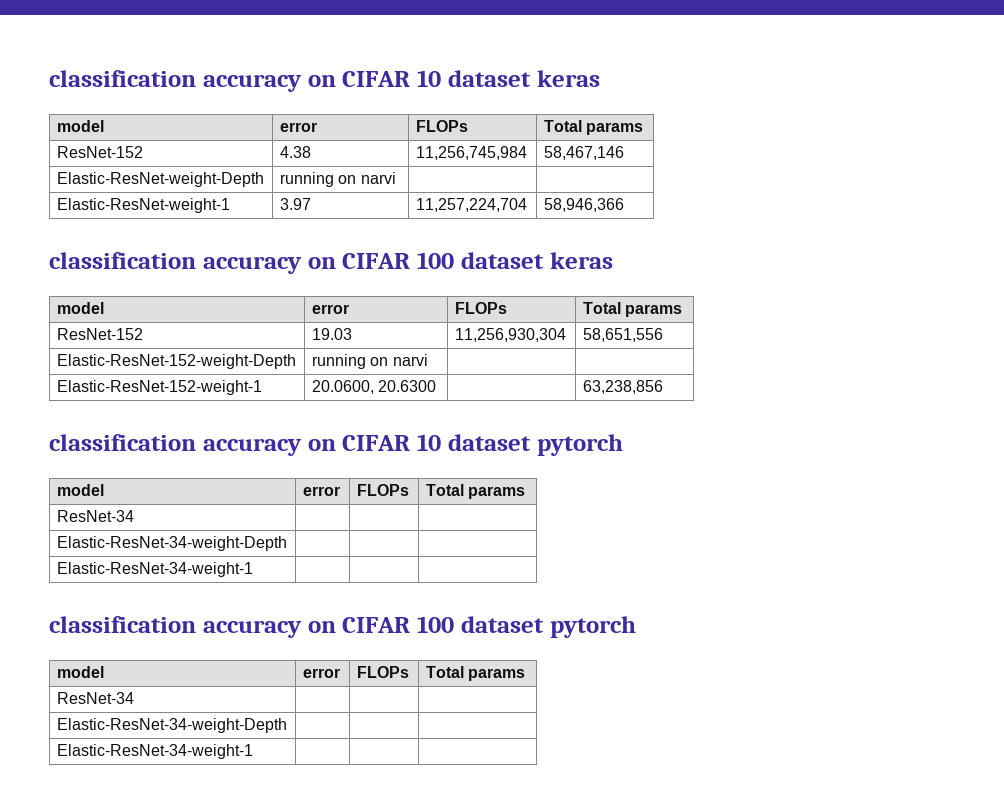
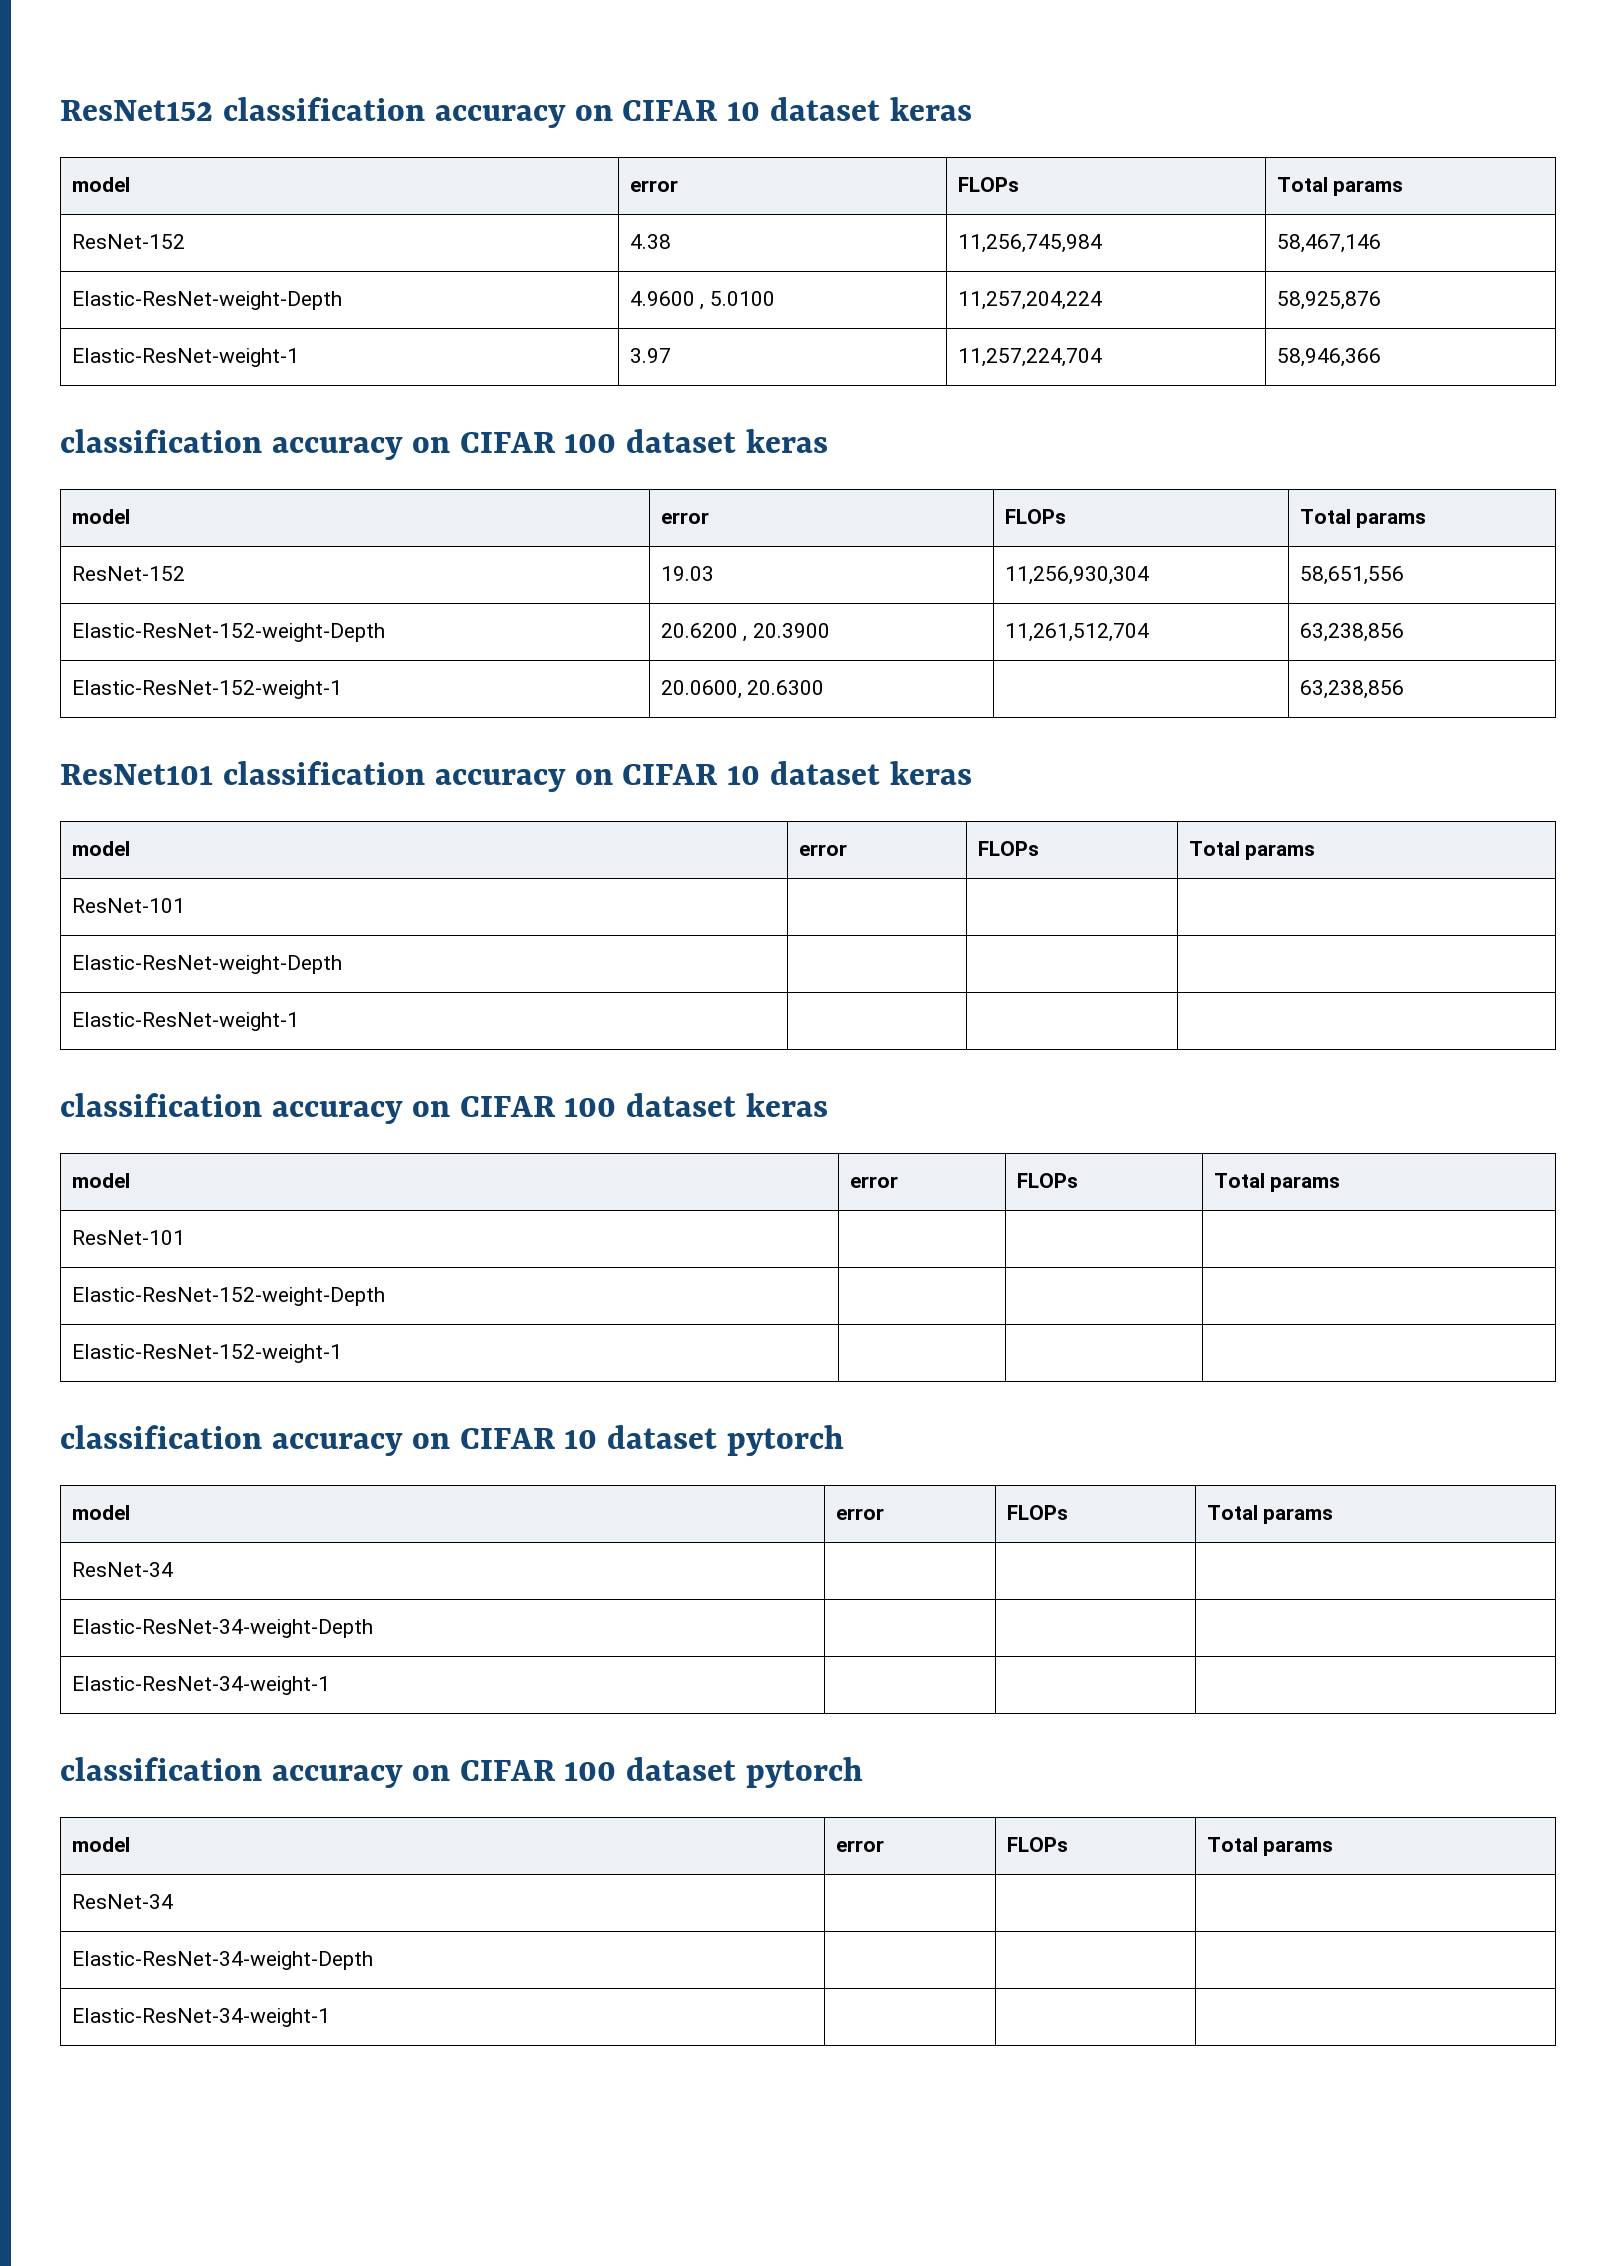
- classification accuracy on CIFAR 10 dataset keras
+ ResNet152 classification accuracy on CIFAR 10 dataset keras
- Elastic-ResNet-weight-Depth | running on narvi | |
+ Elastic-ResNet-weight-Depth | 4.9600 , 5.0100 | 11,257,204,224 | 58,925,876
- Elastic-ResNet-152-weight-Depth | running on narvi | |
+ Elastic-ResNet-152-weight-Depth | 20.6200 , 20.3900 | 11,261,512,704 | 63,238,856
+ ResNet101 classification accuracy on CIFAR 10 dataset keras
+ model | error | FLOPs | Total params
+ ResNet-101 | | |
+ Elastic-ResNet-weight-Depth | | |
+ Elastic-ResNet-weight-1 | | |
+ classification accuracy on CIFAR 100 dataset keras
+ model | error | FLOPs | Total params
+ ResNet-101 | | |
+ Elastic-ResNet-152-weight-Depth | | |
+ Elastic-ResNet-152-weight-1 | | |

